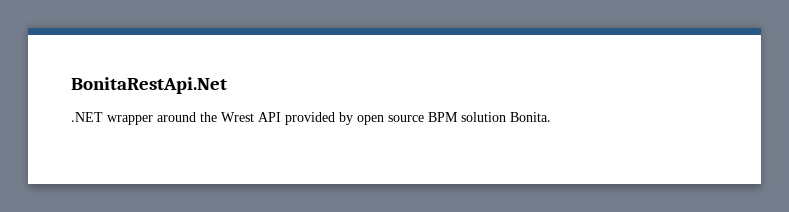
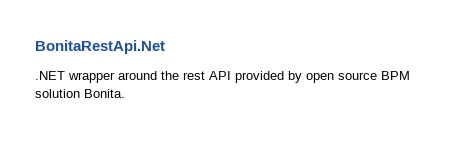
- .NET wrapper around the Wrest API provided by open source BPM solution Bonita.
+ .NET wrapper around the rest API provided by open source BPM solution Bonita.

